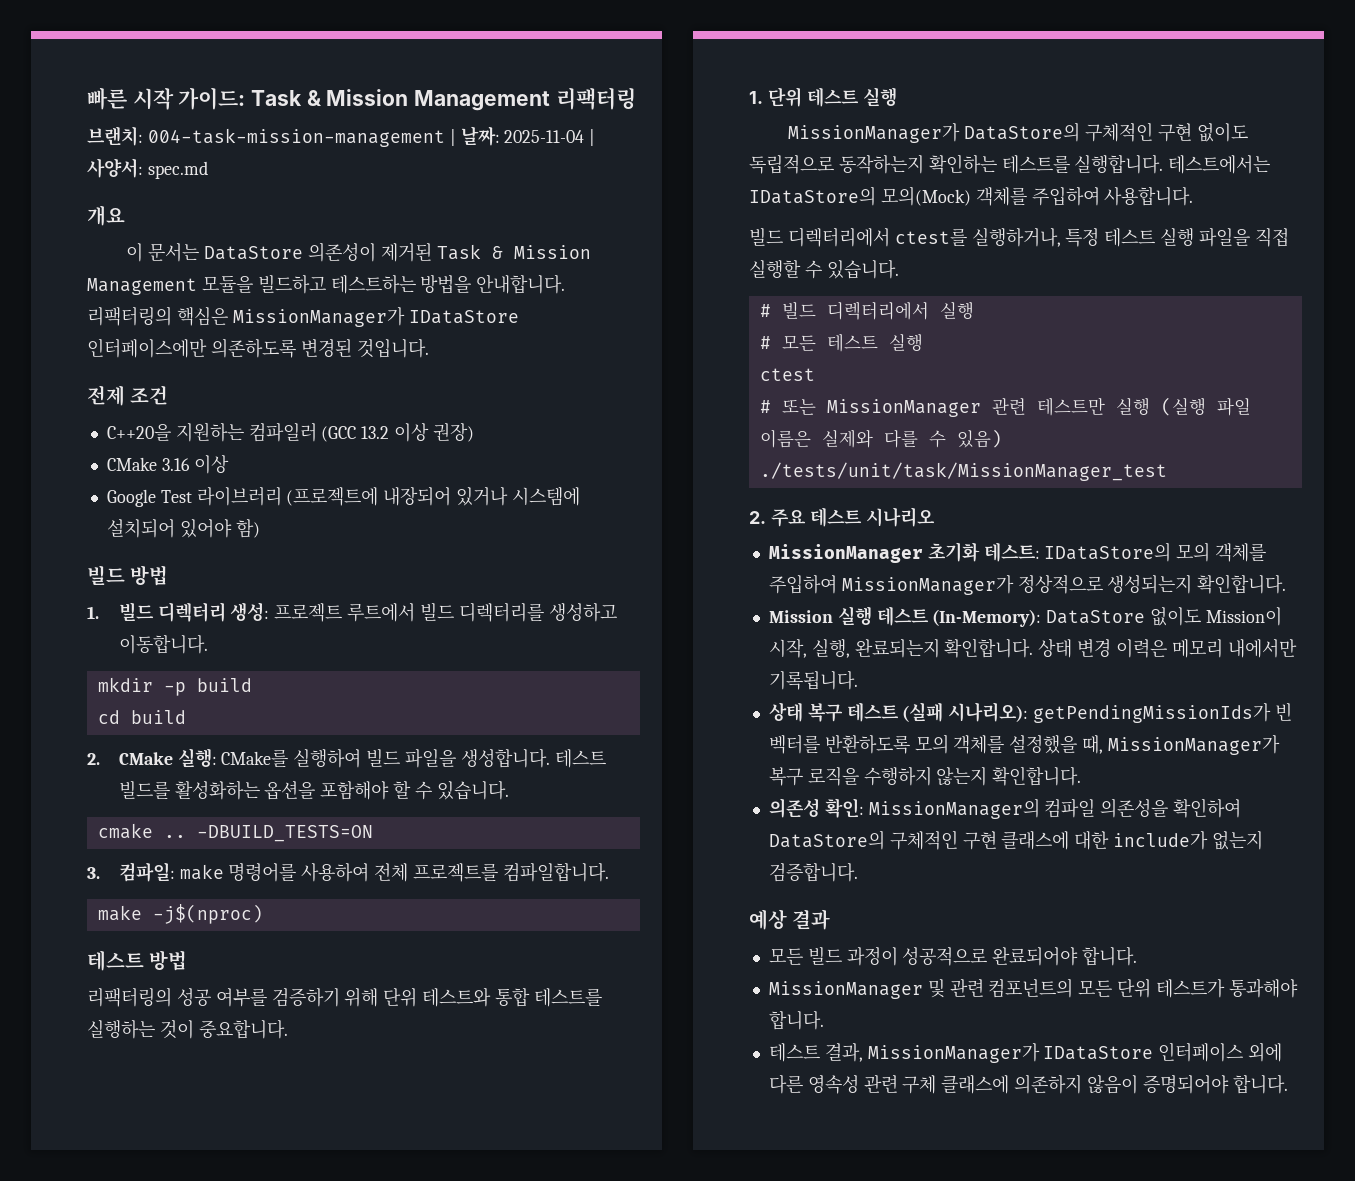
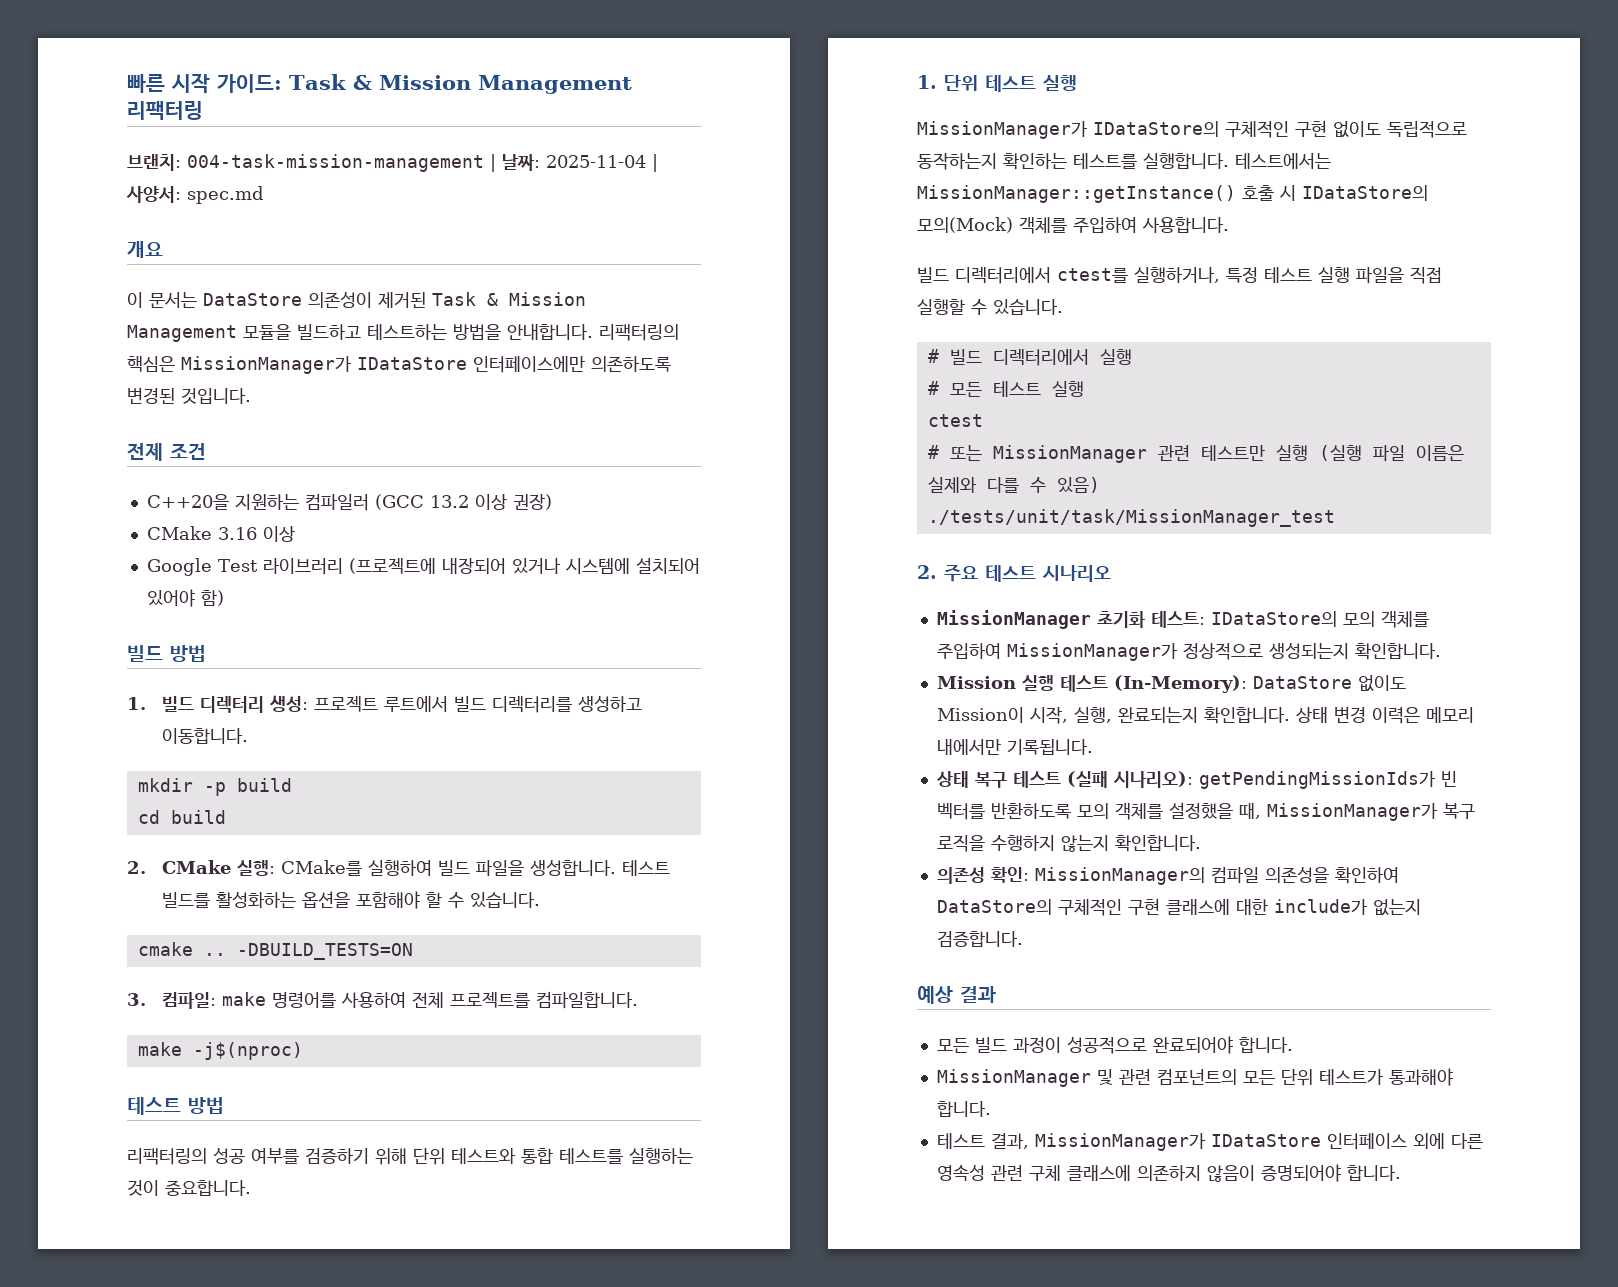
- MissionManager가 DataStore의 구체적인 구현 없이도 독립적으로 동작하는지 확인하는 테스트를 실행합니다.
+ MissionManager가 IDataStore의 구체적인 구현 없이도 독립적으로 동작하는지 확인하는 테스트를 실행합니다.
- 테스트에서는 IDataStore의 모의(Mock) 객체를 주입하여 사용합니다.
+ 테스트에서는 MissionManager::getInstance() 호출 시 IDataStore의 모의(Mock) 객체를 주입하여 사용합니다.

